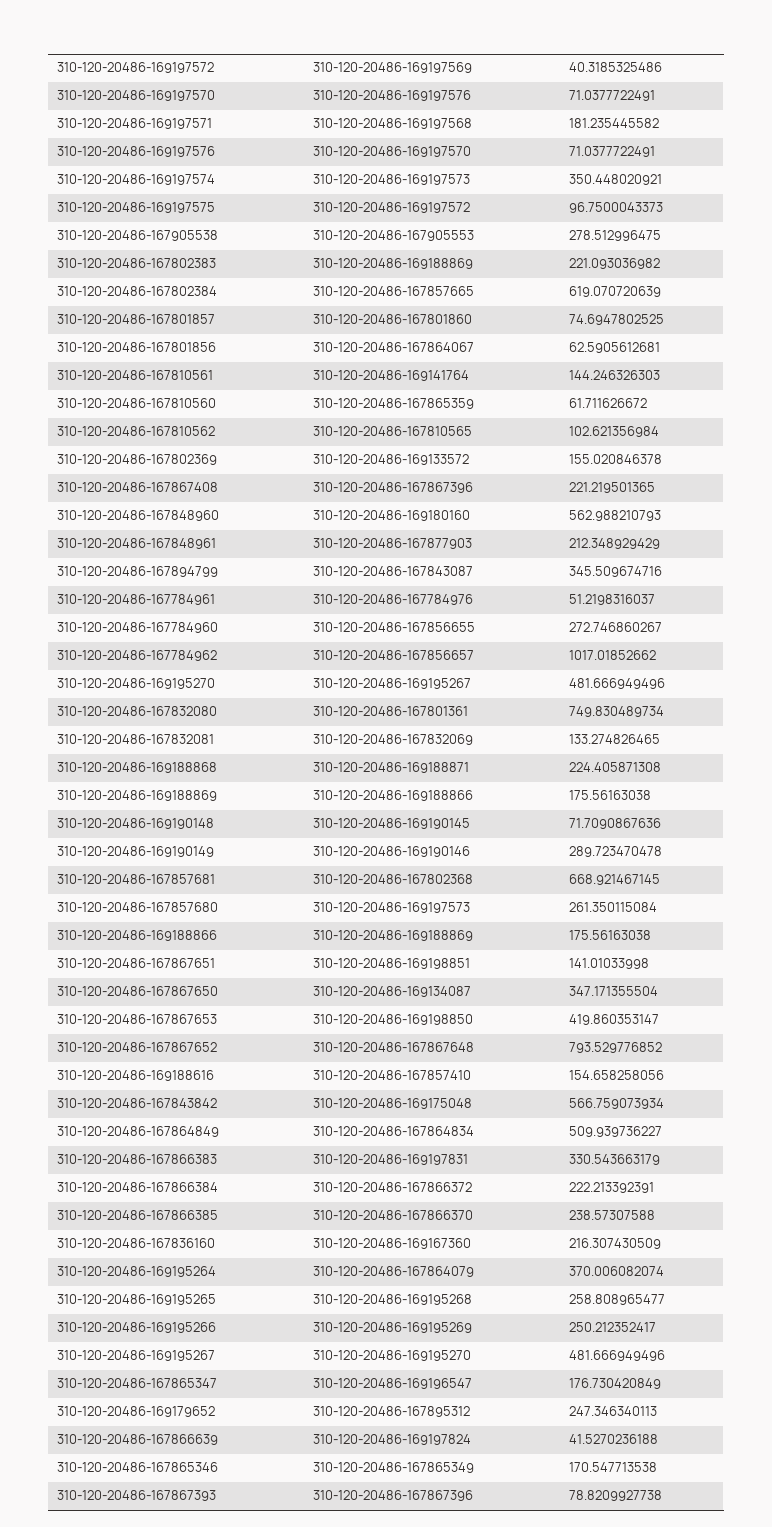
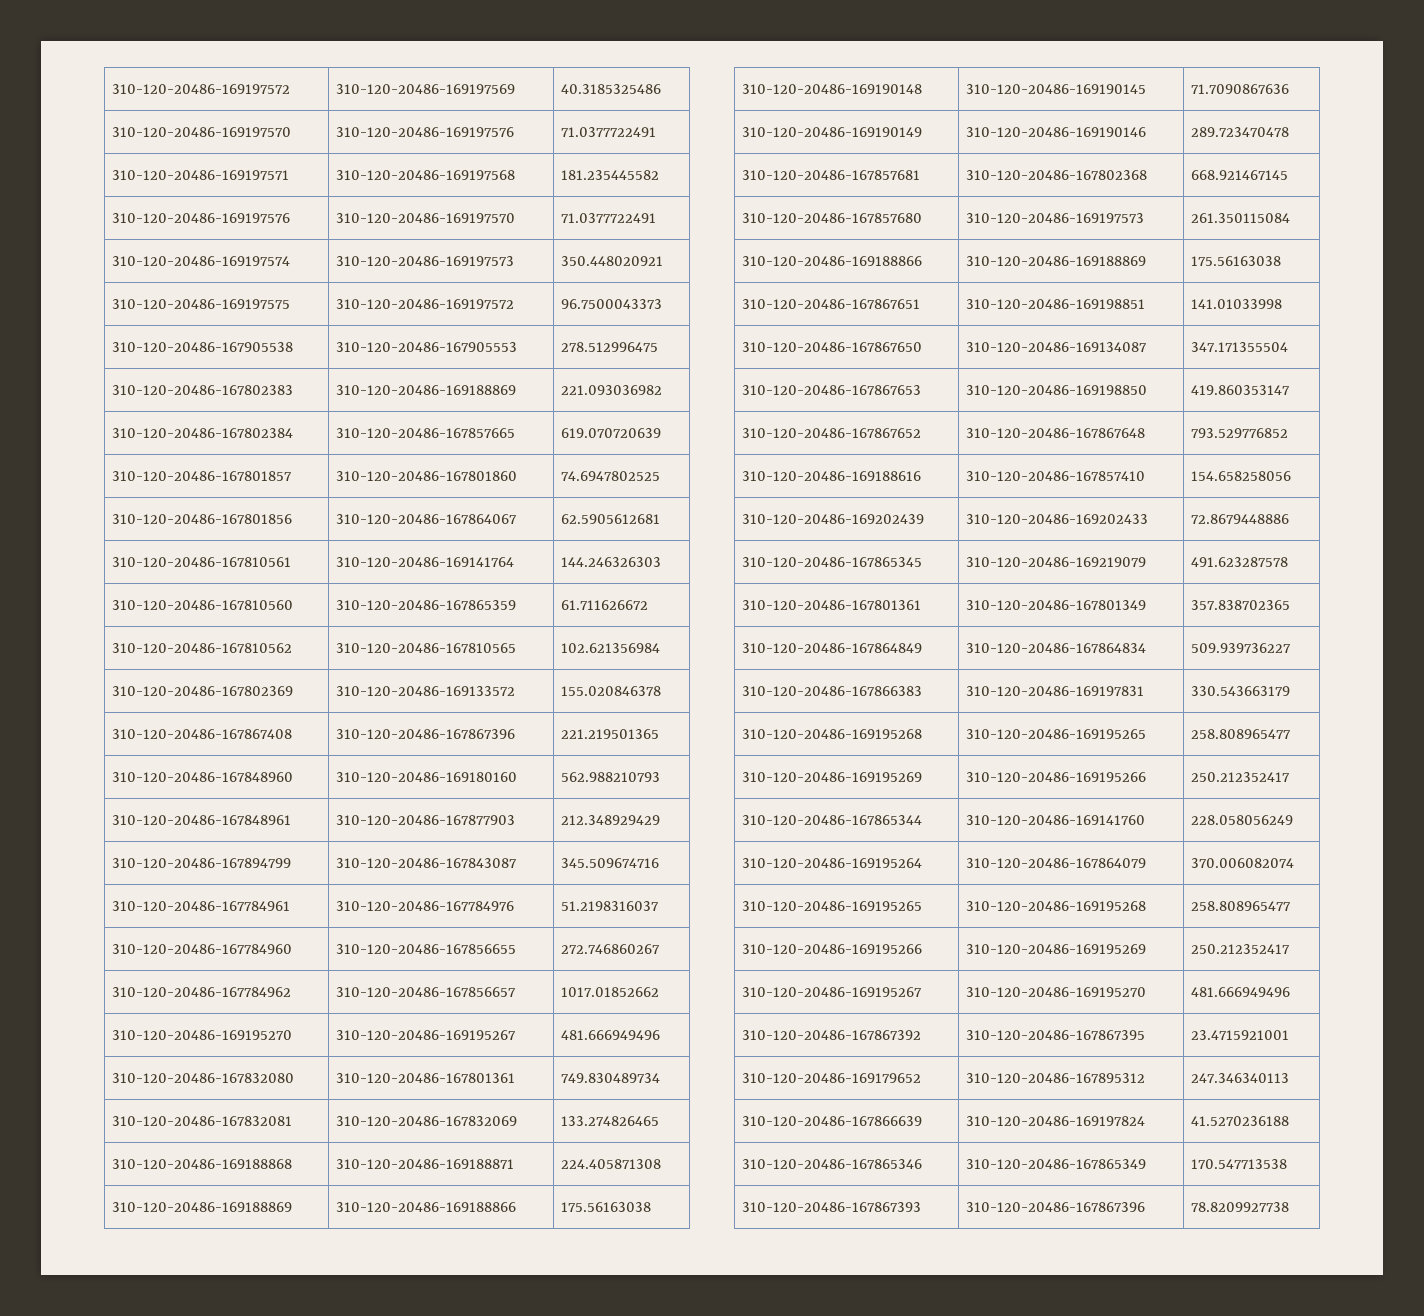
- 310-120-20486-167843842 | 310-120-20486-169175048 | 566.759073934
+ 310-120-20486-169202439 | 310-120-20486-169202433 | 72.8679448886
+ 310-120-20486-167865345 | 310-120-20486-169219079 | 491.623287578
+ 310-120-20486-167801361 | 310-120-20486-167801349 | 357.838702365
- 310-120-20486-167866384 | 310-120-20486-167866372 | 222.213392391
- 310-120-20486-167866385 | 310-120-20486-167866370 | 238.57307588
- 310-120-20486-167836160 | 310-120-20486-169167360 | 216.307430509
+ 310-120-20486-169195268 | 310-120-20486-169195265 | 258.808965477
+ 310-120-20486-169195269 | 310-120-20486-169195266 | 250.212352417
+ 310-120-20486-167865344 | 310-120-20486-169141760 | 228.058056249
- 310-120-20486-167865347 | 310-120-20486-169196547 | 176.730420849
+ 310-120-20486-167867392 | 310-120-20486-167867395 | 23.4715921001

